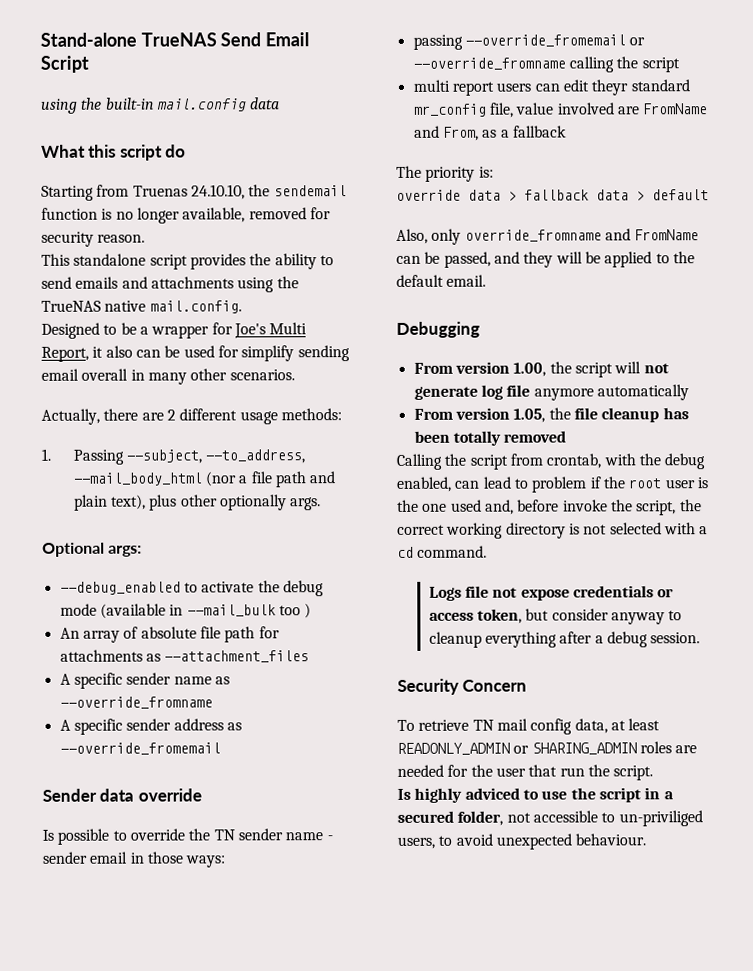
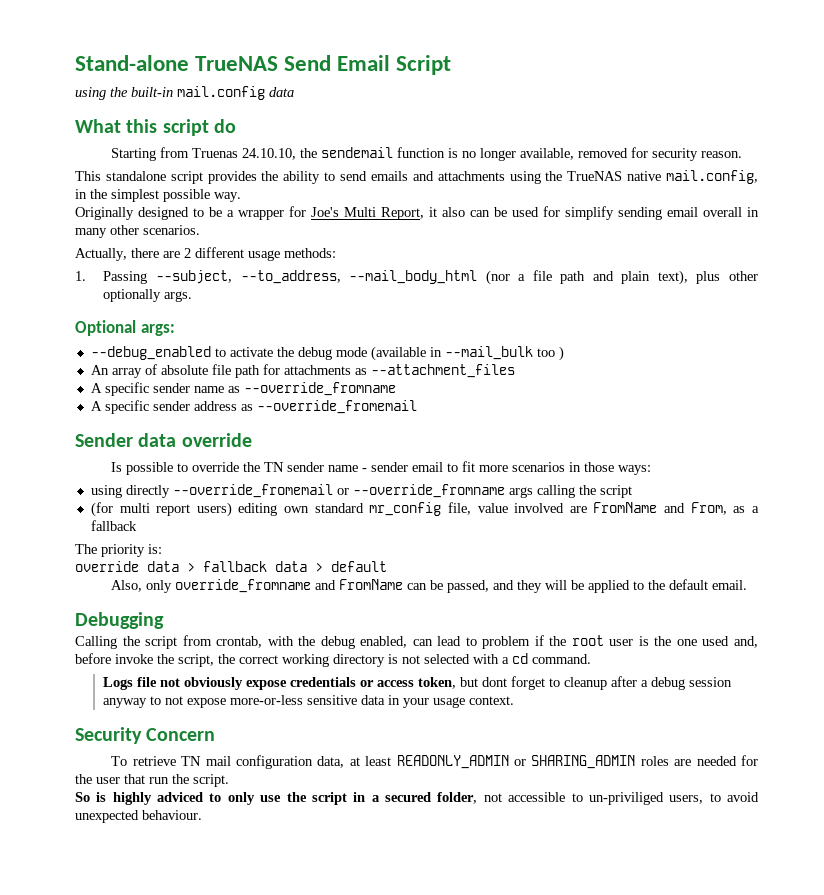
- This standalone script provides the ability to send emails and attachments using the TrueNAS native mail.config.
- Designed to be a wrapper for Joe's Multi Report, it also can be used for simplify sending email overall in many other scenarios.
+ This standalone script provides the ability to send emails and attachments using the TrueNAS native mail.config, in the simplest possible way.
+ Originally designed to be a wrapper for Joe's Multi Report, it also can be used for simplify sending email overall in many other scenarios.
- Is possible to override the TN sender name - sender email in those ways:
+ Is possible to override the TN sender name - sender email to fit more scenarios in those ways:
- passing --override_fromemail or --override_fromname calling the script
+ using directly --override_fromemail or --override_fromname args calling the script
- multi report users can edit theyr standard mr_config file, value involved are FromName and From, as a fallback
+ (for multi report users) editing own standard mr_config file, value involved are FromName and From, as a fallback
- From version 1.00, the script will not generate log file anymore automatically
- From version 1.05, the file cleanup has been totally removed
- Logs file not expose credentials or access token, but consider anyway to cleanup everything after a debug session.
+ Logs file not obviously expose credentials or access token, but dont forget to cleanup after a debug session anyway to not expose more-or-less sensitive data in your usage context.
- To retrieve TN mail config data, at least READONLY_ADMIN or SHARING_ADMIN roles are needed for the user that run the script.
+ To retrieve TN mail configuration data, at least READONLY_ADMIN or SHARING_ADMIN roles are needed for the user that run the script.
- Is highly adviced to use the script in a secured folder, not accessible to un-priviliged users, to avoid unexpected behaviour.
+ So is highly adviced to only use the script in a secured folder, not accessible to un-priviliged users, to avoid unexpected behaviour.

